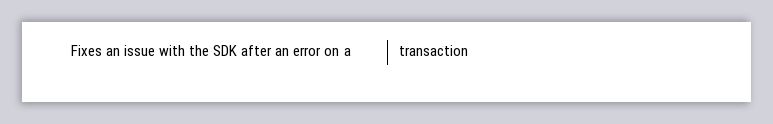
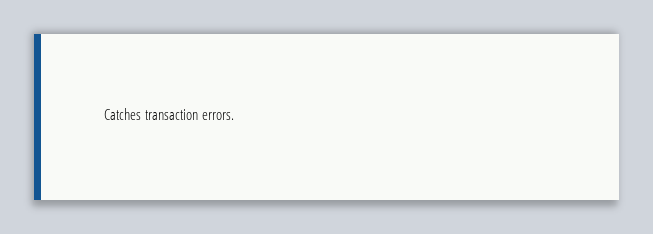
- Fixes an issue with the SDK after an error on a transaction
+ Catches transaction errors.

